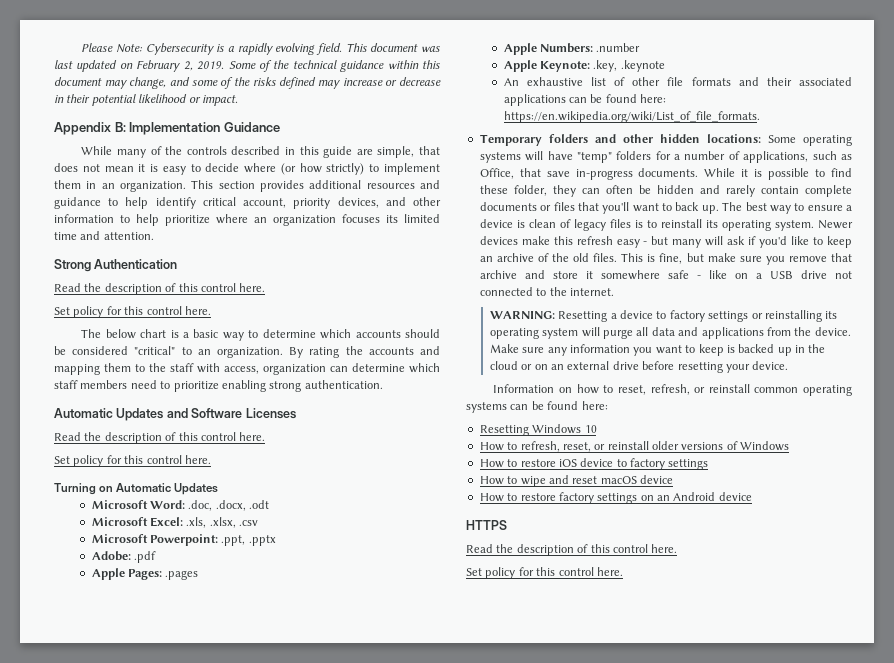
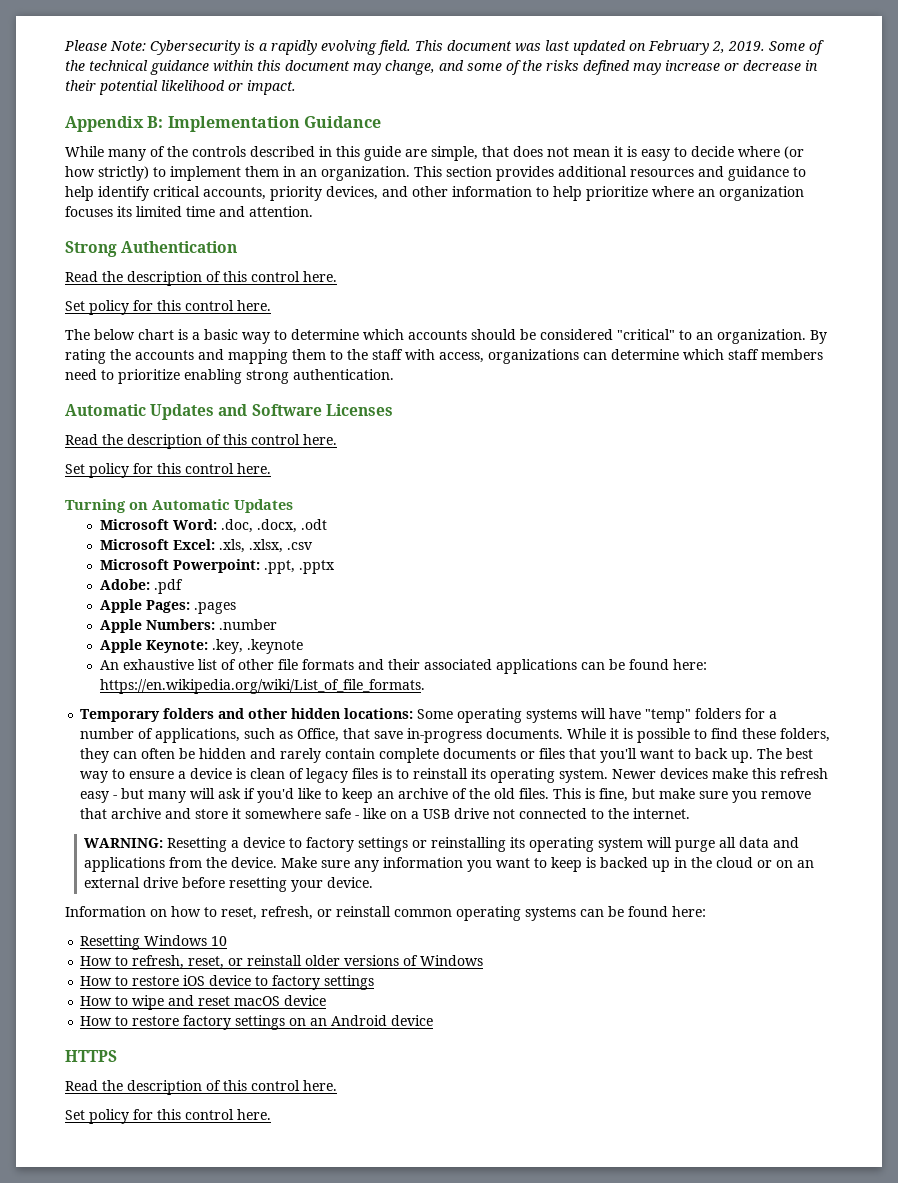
- This section provides additional resources and guidance to help identify critical account, priority devices, and other information to help prioritize where an organization focuses its limited time and attention.
+ This section provides additional resources and guidance to help identify critical accounts, priority devices, and other information to help prioritize where an organization focuses its limited time and attention.
- By rating the accounts and mapping them to the staff with access, organization can determine which staff members need to prioritize enabling strong authentication.
+ By rating the accounts and mapping them to the staff with access, organizations can determine which staff members need to prioritize enabling strong authentication.
- While it is possible to find these folder, they can often be hidden and rarely contain complete documents or files that you'll want to back up.
+ While it is possible to find these folders, they can often be hidden and rarely contain complete documents or files that you'll want to back up.

